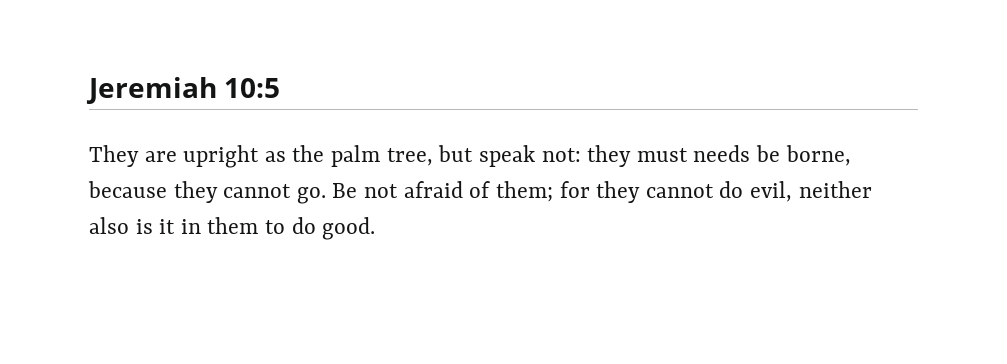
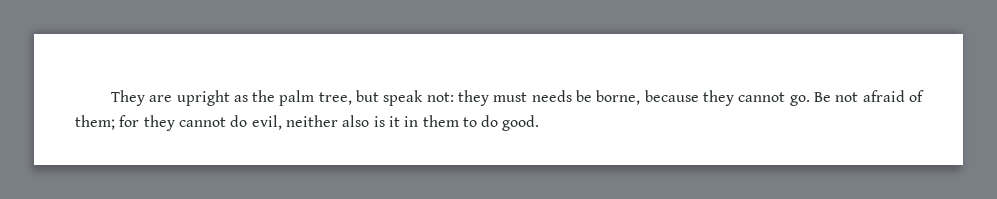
- Jeremiah 10:5

